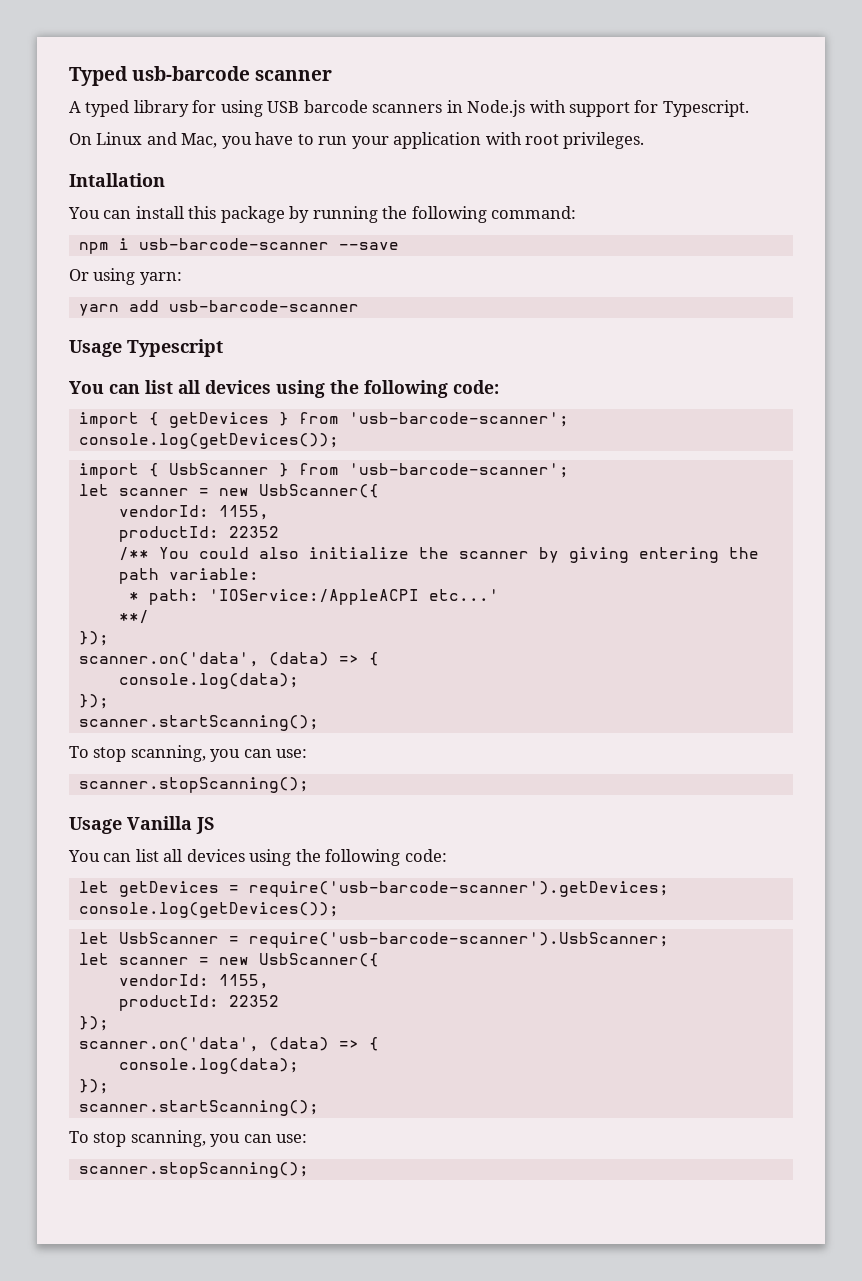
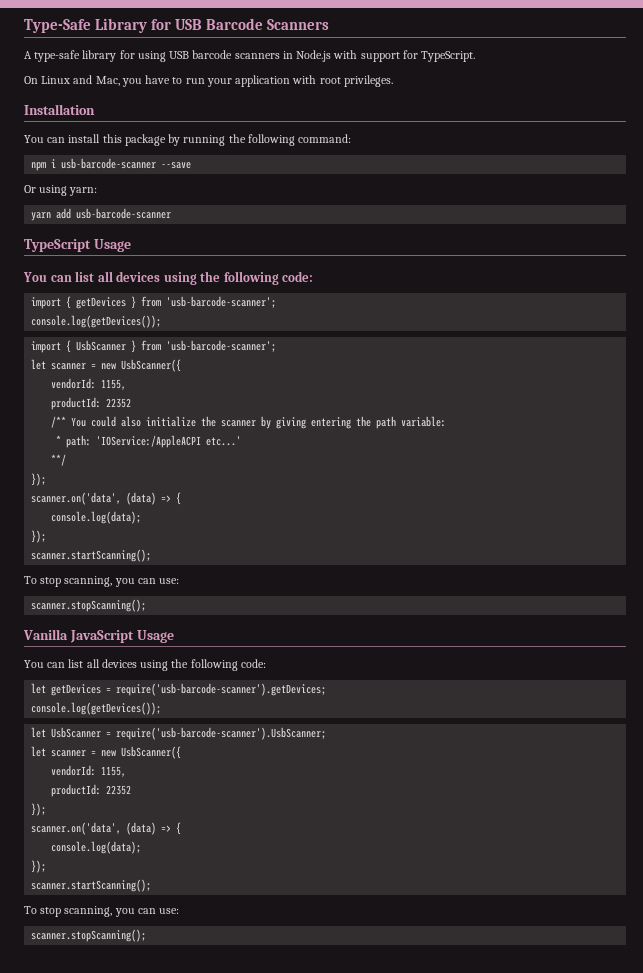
- Typed usb-barcode scanner
+ Type-Safe Library for USB Barcode Scanners
- A typed library for using USB barcode scanners in Node.js with support for Typescript.
+ A type-safe library for using USB barcode scanners in Node.js with support for TypeScript.
- Intallation
+ Installation
- Usage Typescript
+ TypeScript Usage
- Usage Vanilla JS
+ Vanilla JavaScript Usage

